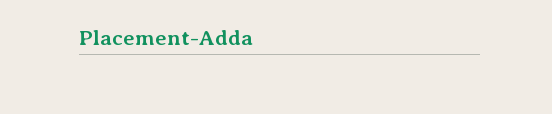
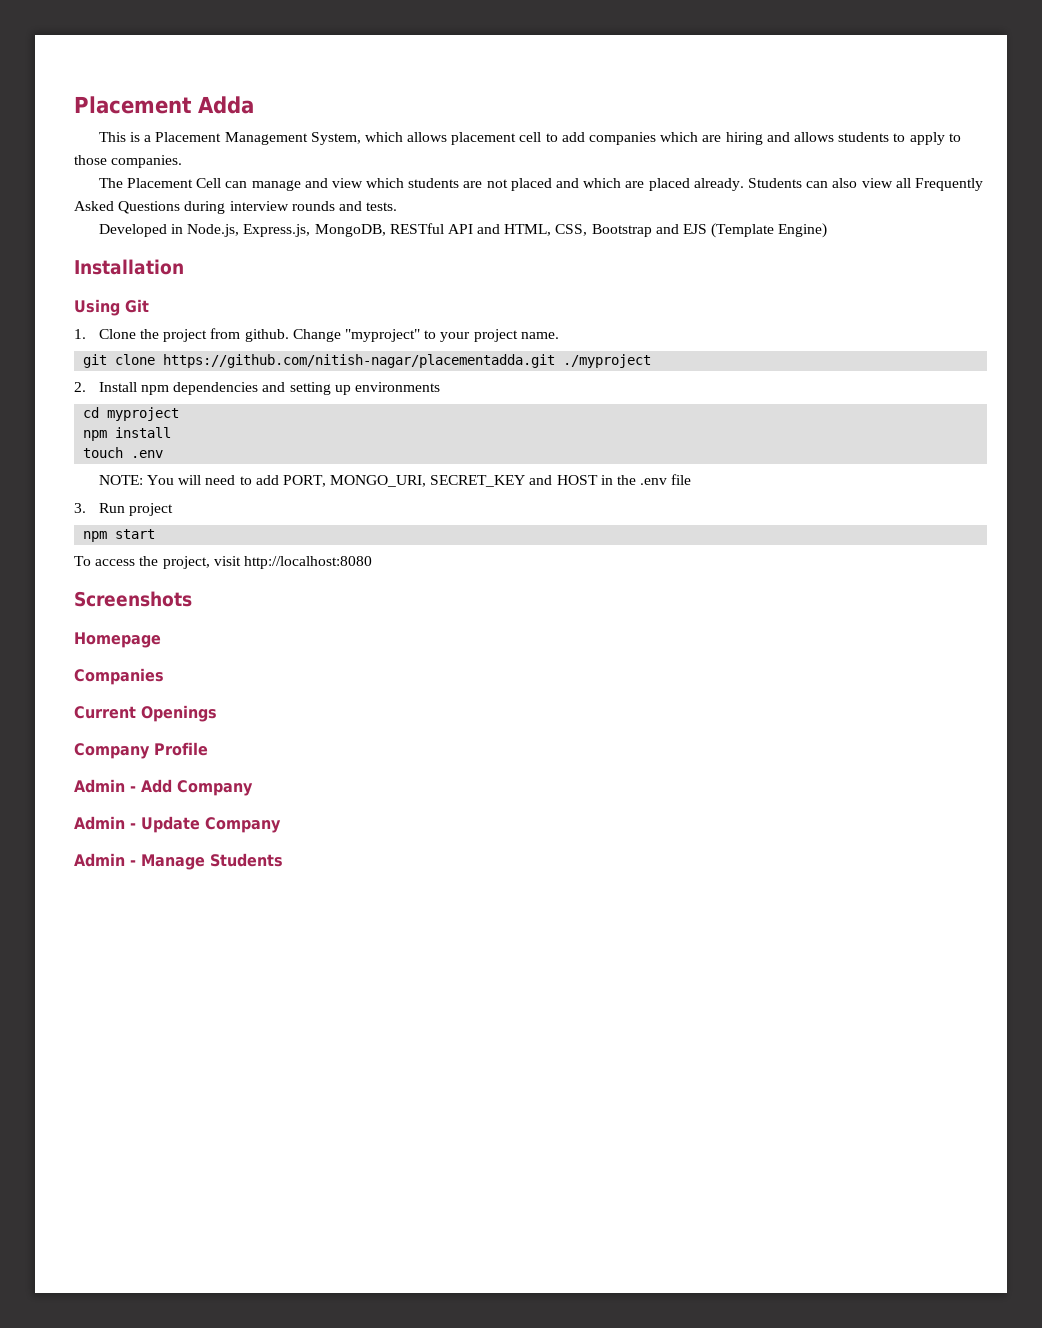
- Placement-Adda
+ Placement Adda
+ This is a Placement Management System, which allows placement cell to add companies which are hiring and allows students to apply to those companies.
+ The Placement Cell can manage and view which students are not placed and which are placed already. Students can also view all Frequently Asked Questions during interview rounds and tests.
+ Developed in Node.js, Express.js, MongoDB, RESTful API and HTML, CSS, Bootstrap and EJS (Template Engine)
+ Installation
+ Using Git
+ 1. Clone the project from github. Change "myproject" to your project name.
+ git clone https://github.com/nitish-nagar/placementadda.git ./myproject
+ 2. Install npm dependencies and setting up environments
+ cd myproject
+ npm install
+ touch .env
+ NOTE: You will need to add PORT, MONGO_URI, SECRET_KEY and HOST in the .env file
+ 3. Run project
+ npm start
+ To access the project, visit http://localhost:8080
+ Screenshots
+ Homepage
+ Companies
+ Current Openings
+ Company Profile
+ Admin - Add Company
+ Admin - Update Company
+ Admin - Manage Students

